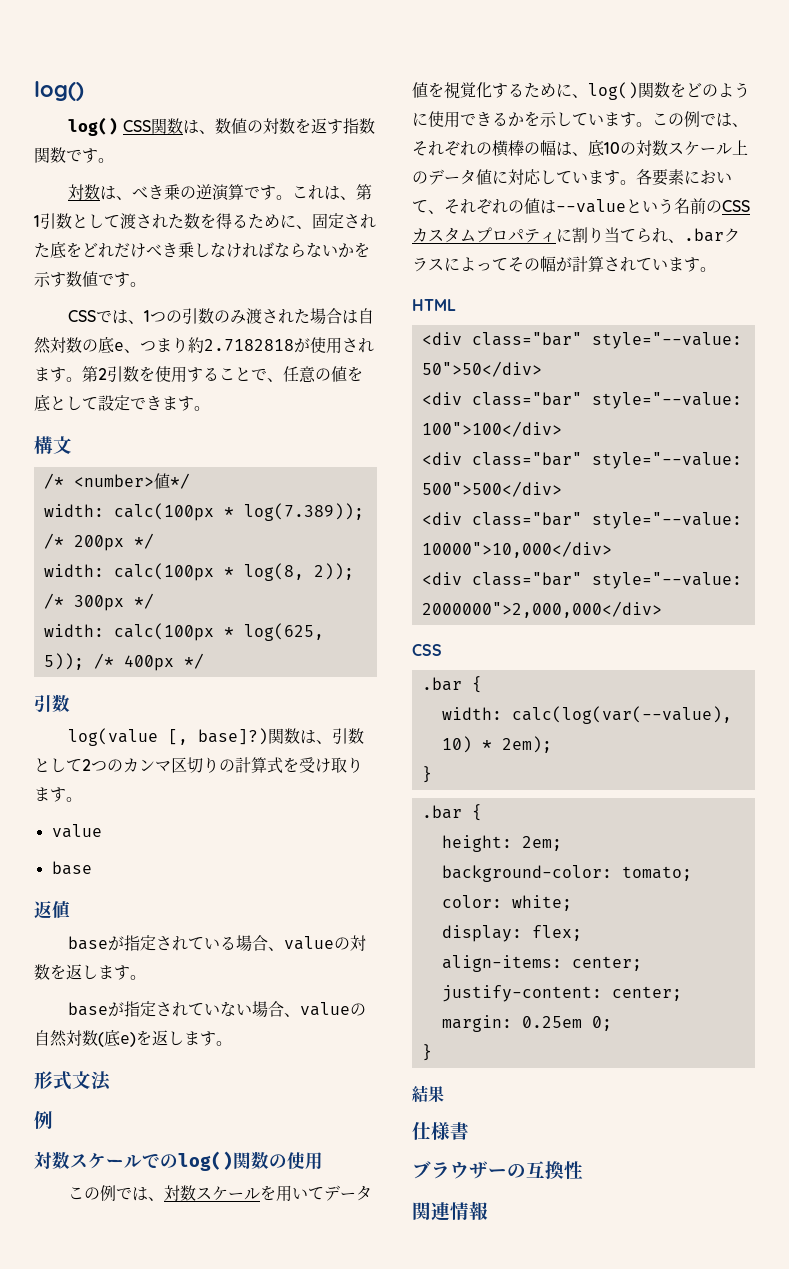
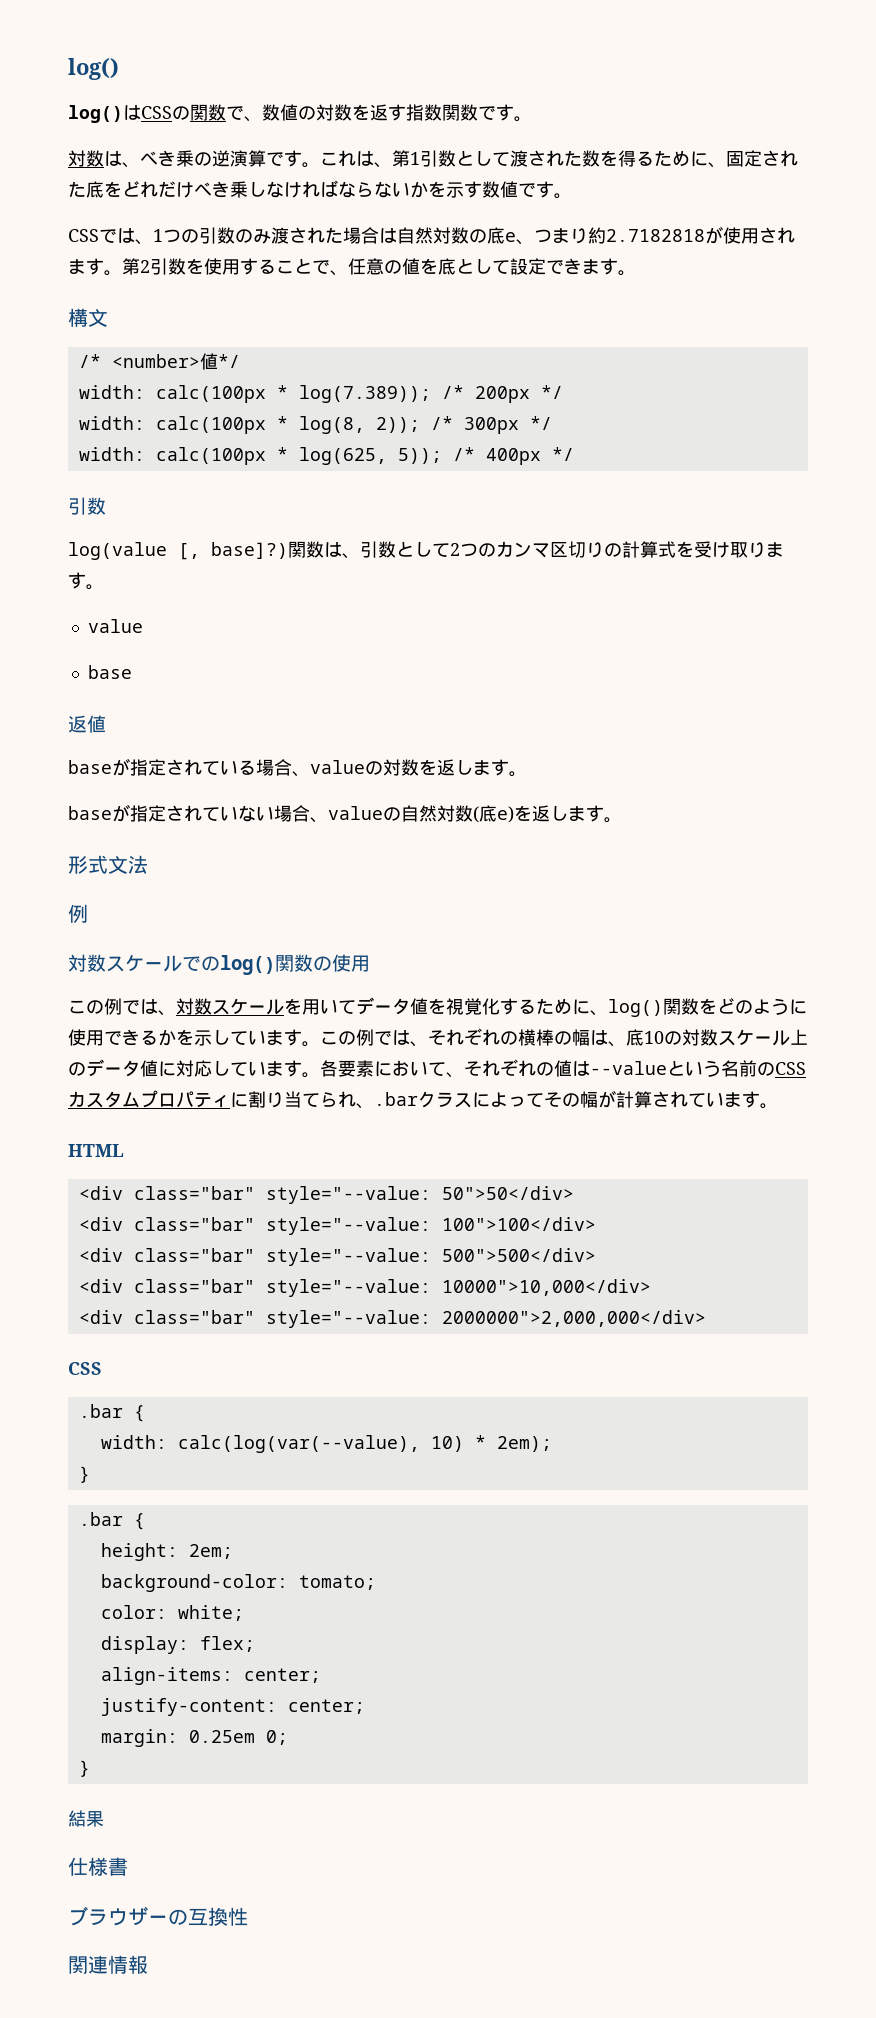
- log() CSS関数は、数値の対数を返す指数関数です。
+ log()はCSSの関数で、数値の対数を返す指数関数です。

